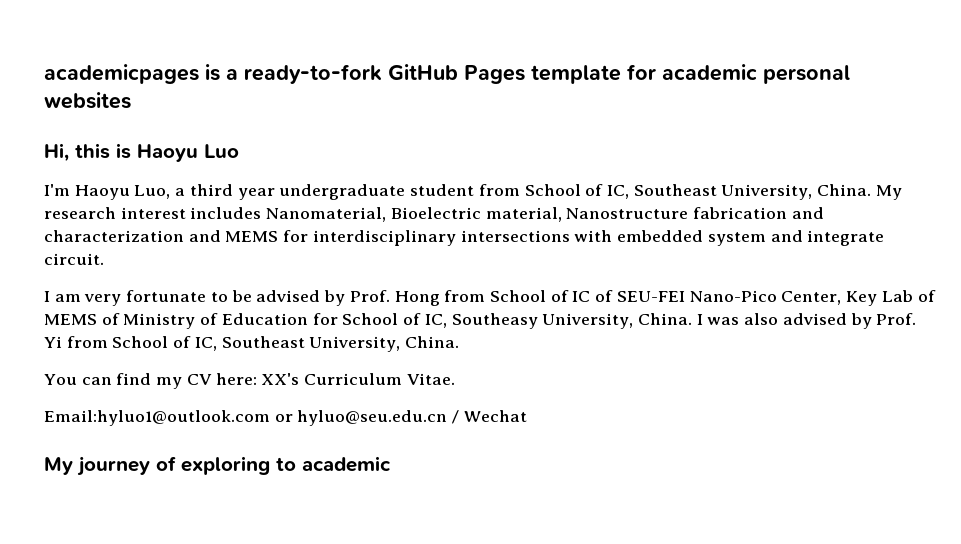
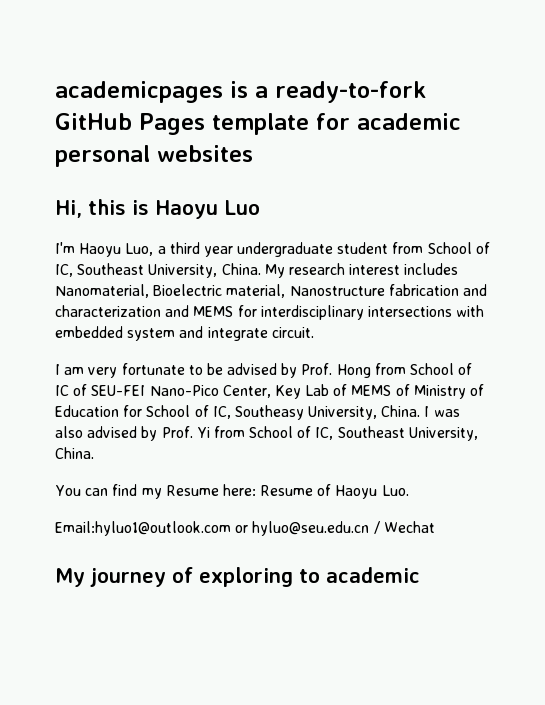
- You can find my CV here: XX's Curriculum Vitae.
+ You can find my Resume here: Resume of Haoyu Luo.

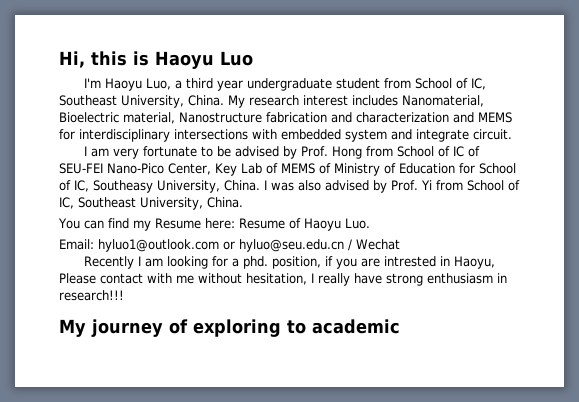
- academicpages is a ready-to-fork GitHub Pages template for academic personal websites
- Email:hyluo1@outlook.com or hyluo@seu.edu.cn / Wechat
+ Email: hyluo1@outlook.com or hyluo@seu.edu.cn / Wechat
+ Recently I am looking for a phd. position, if you are intrested in Haoyu, Please contact with me without hesitation, I really have strong enthusiasm in research!!!

